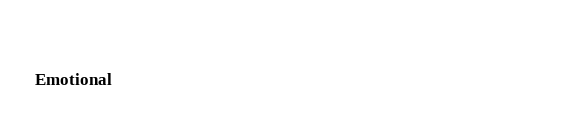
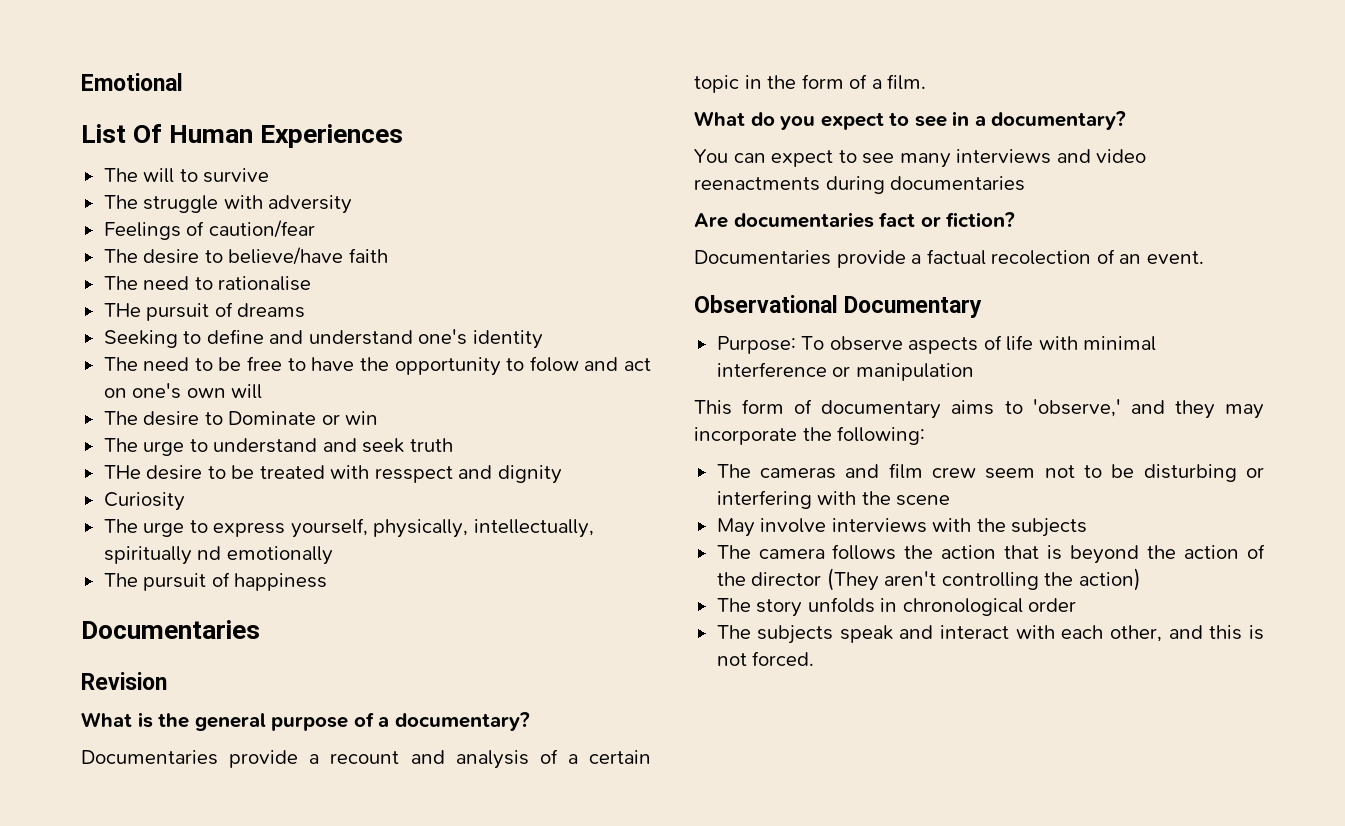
+ List Of Human Experiences
+ The will to survive
+ The struggle with adversity
+ Feelings of caution/fear
+ The desire to believe/have faith
+ The need to rationalise
+ THe pursuit of dreams
+ Seeking to define and understand one's identity
+ The need to be free to have the opportunity to folow and act on one's own will
+ The desire to Dominate or win
+ The urge to understand and seek truth
+ THe desire to be treated with resspect and dignity
+ Curiosity
+ The urge to express yourself, physically, intellectually, spiritually nd emotionally
+ The pursuit of happiness
+ Documentaries
+ Revision
+ What is the general purpose of a documentary?
+ Documentaries provide a recount and analysis of a certain topic in the form of a film.
+ What do you expect to see in a documentary?
+ You can expect to see many interviews and video reenactments during documentaries
+ Are documentaries fact or fiction?
+ Documentaries provide a factual recolection of an event.
+ Observational Documentary
+ Purpose: To observe aspects of life with minimal interference or manipulation
+ This form of documentary aims to 'observe,' and they may incorporate the following:
+ The cameras and film crew seem not to be disturbing or interfering with the scene
+ May involve interviews with the subjects
+ The camera follows the action that is beyond the action of the director (They aren't controlling the action)
+ The story unfolds in chronological order
+ The subjects speak and interact with each other, and this is not forced.

